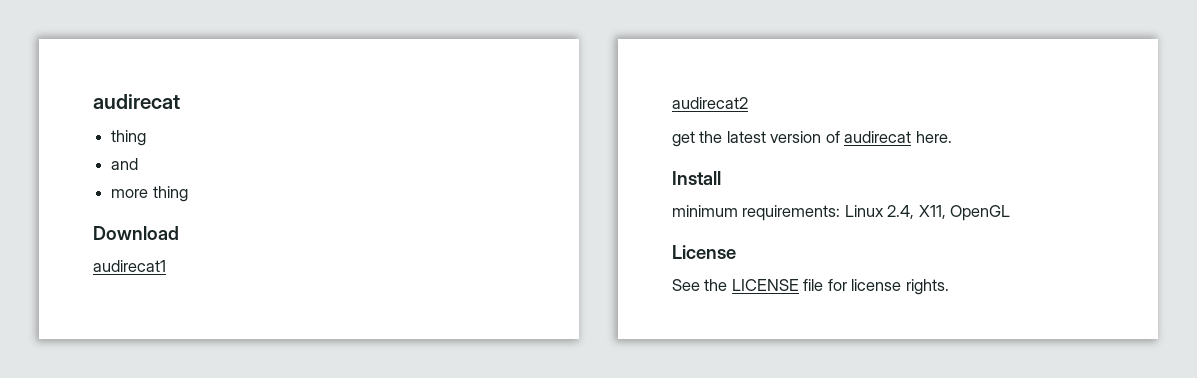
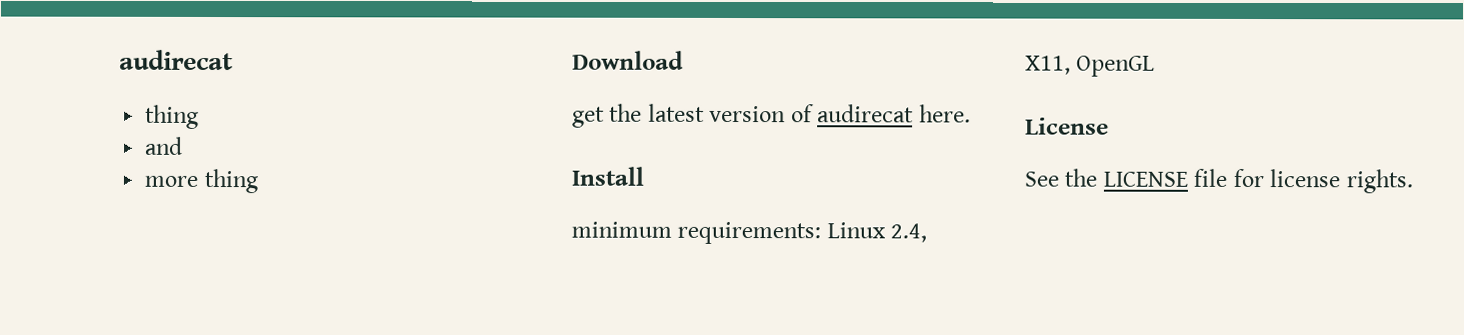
- audirecat1
- audirecat2

